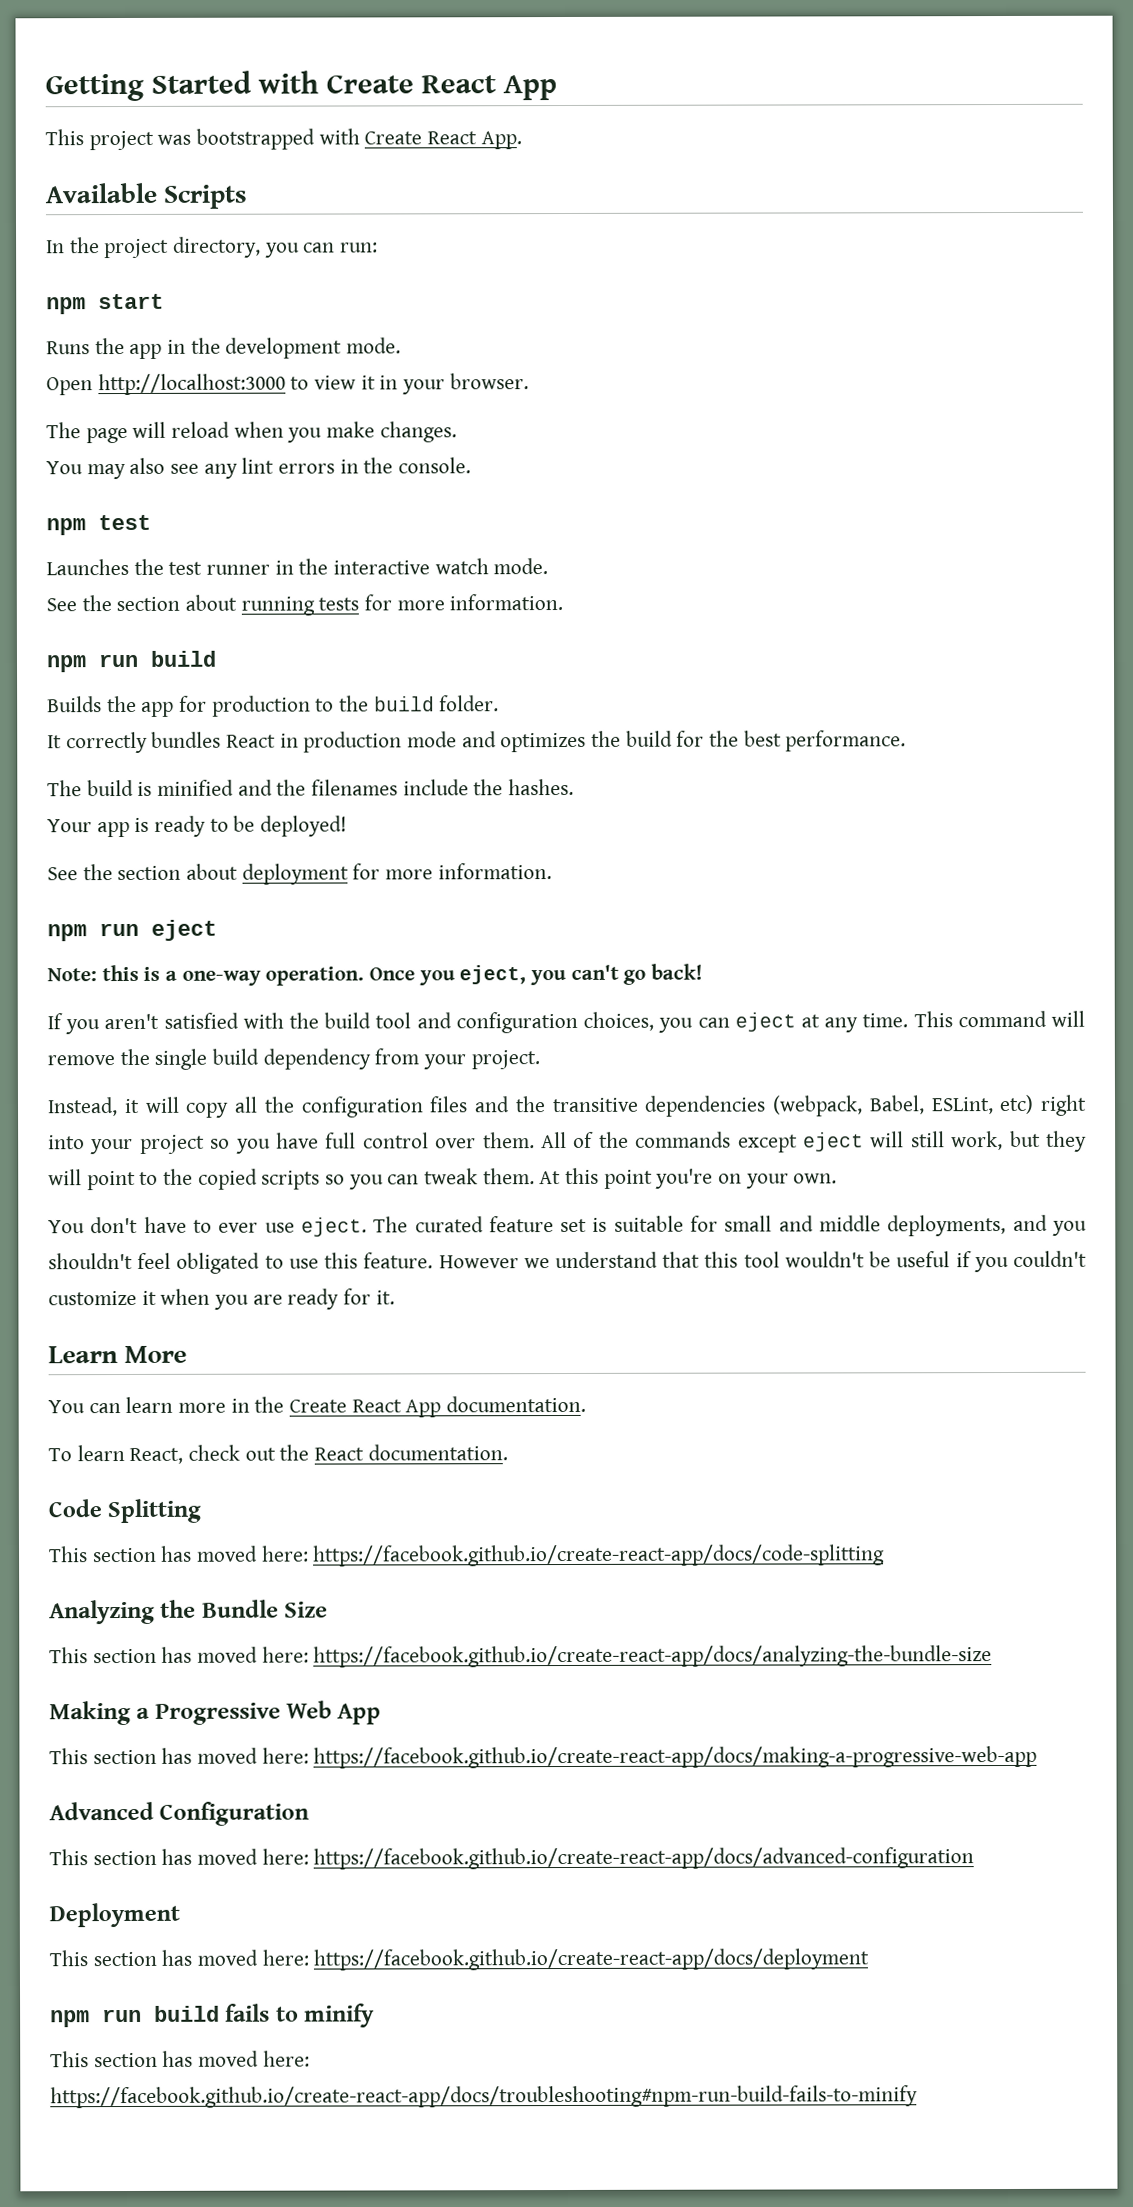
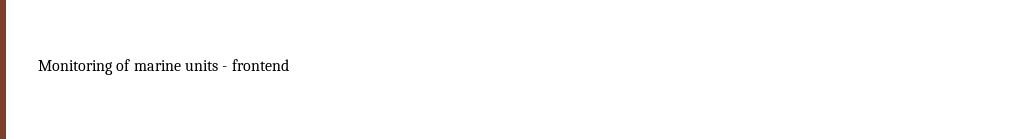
- Getting Started with Create React App
- This project was bootstrapped with Create React App.
- Available Scripts
- In the project directory, you can run:
- npm start
- Runs the app in the development mode.
- Open http://localhost:3000 to view it in your browser.
- The page will reload when you make changes.
- You may also see any lint errors in the console.
- npm test
- Launches the test runner in the interactive watch mode.
- See the section about running tests for more information.
- npm run build
- Builds the app for production to the build folder.
- It correctly bundles React in production mode and optimizes the build for the best performance.
- The build is minified and the filenames include the hashes.
- Your app is ready to be deployed!
- See the section about deployment for more information.
- npm run eject
- Note: this is a one-way operation. Once you eject, you can't go back!
- If you aren't satisfied with the build tool and configuration choices, you can eject at any time. This command will remove the single build dependency from your project.
- Instead, it will copy all the configuration files and the transitive dependencies (webpack, Babel, ESLint, etc) right into your project so you have full control over them. All of the commands except eject will still work, but they will point to the copied scripts so you can tweak them. At this point you're on your own.
- You don't have to ever use eject. The curated feature set is suitable for small and middle deployments, and you shouldn't feel obligated to use this feature. However we understand that this tool wouldn't be useful if you couldn't customize it when you are ready for it.
- Learn More
- You can learn more in the Create React App documentation.
- To learn React, check out the React documentation.
- Code Splitting
- This section has moved here: https://facebook.github.io/create-react-app/docs/code-splitting
- Analyzing the Bundle Size
- This section has moved here: https://facebook.github.io/create-react-app/docs/analyzing-the-bundle-size
- Making a Progressive Web App
- This section has moved here: https://facebook.github.io/create-react-app/docs/making-a-progressive-web-app
- Advanced Configuration
- This section has moved here: https://facebook.github.io/create-react-app/docs/advanced-configuration
- Deployment
- This section has moved here: https://facebook.github.io/create-react-app/docs/deployment
- npm run build fails to minify
- This section has moved here: https://facebook.github.io/create-react-app/docs/troubleshooting#npm-run-build-fails-to-minify
+ Monitoring of marine units - frontend

